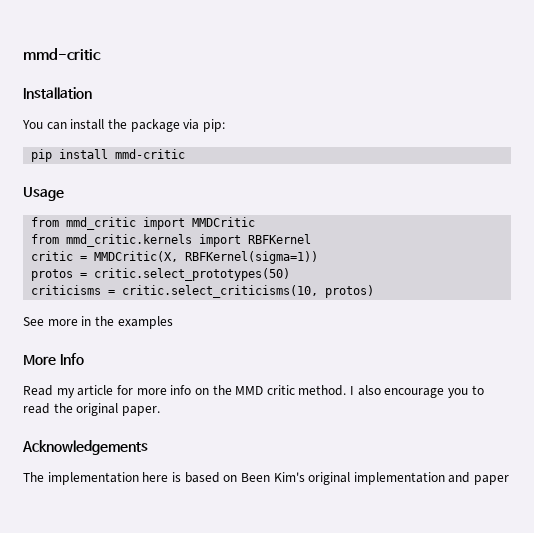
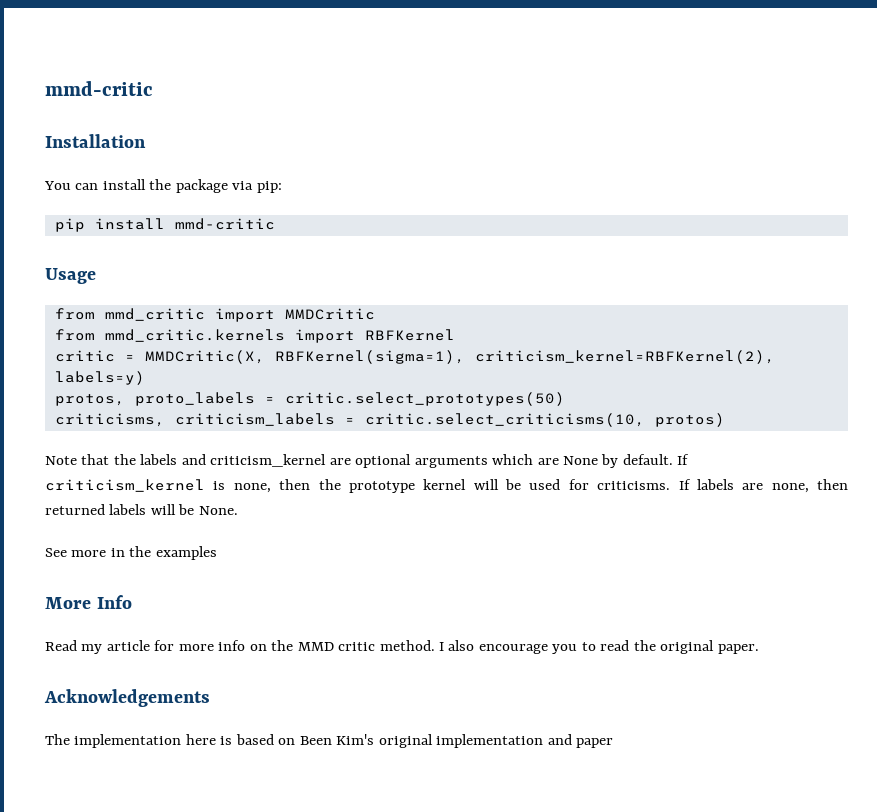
- critic = MMDCritic(X, RBFKernel(sigma=1))
- protos = critic.select_prototypes(50)
+ critic = MMDCritic(X, RBFKernel(sigma=1), criticism_kernel=RBFKernel(2), labels=y)
+ protos, proto_labels = critic.select_prototypes(50)
- criticisms = critic.select_criticisms(10, protos)
+ criticisms, criticism_labels = critic.select_criticisms(10, protos)
+ Note that the labels and criticism_kernel are optional arguments which are None by default. If criticism_kernel is none, then the prototype kernel will be used for criticisms. If labels are none, then returned labels will be None.

